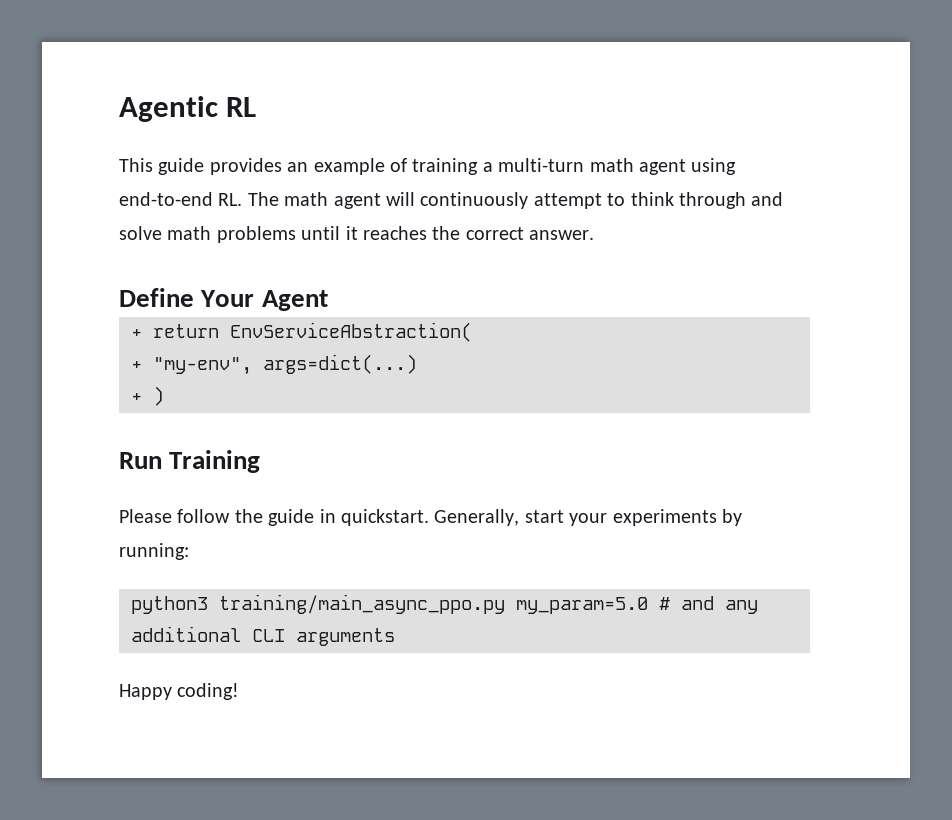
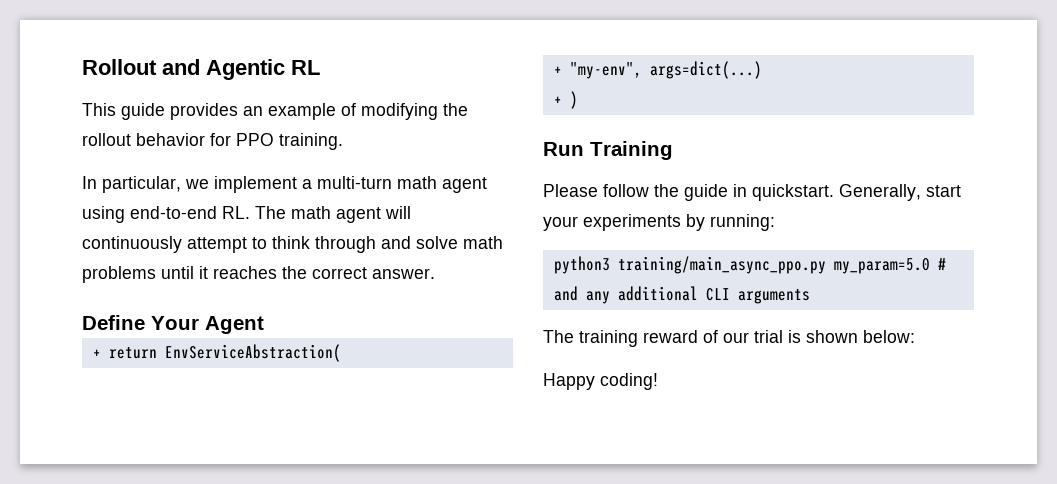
- Agentic RL
+ Rollout and Agentic RL
- This guide provides an example of training a multi-turn math agent using end-to-end RL. The math agent will continuously attempt to think through and solve math problems until it reaches the correct answer.
+ This guide provides an example of modifying the rollout behavior for PPO training.
+ In particular, we implement a multi-turn math agent using end-to-end RL. The math agent will continuously attempt to think through and solve math problems until it reaches the correct answer.
+ The training reward of our trial is shown below:

